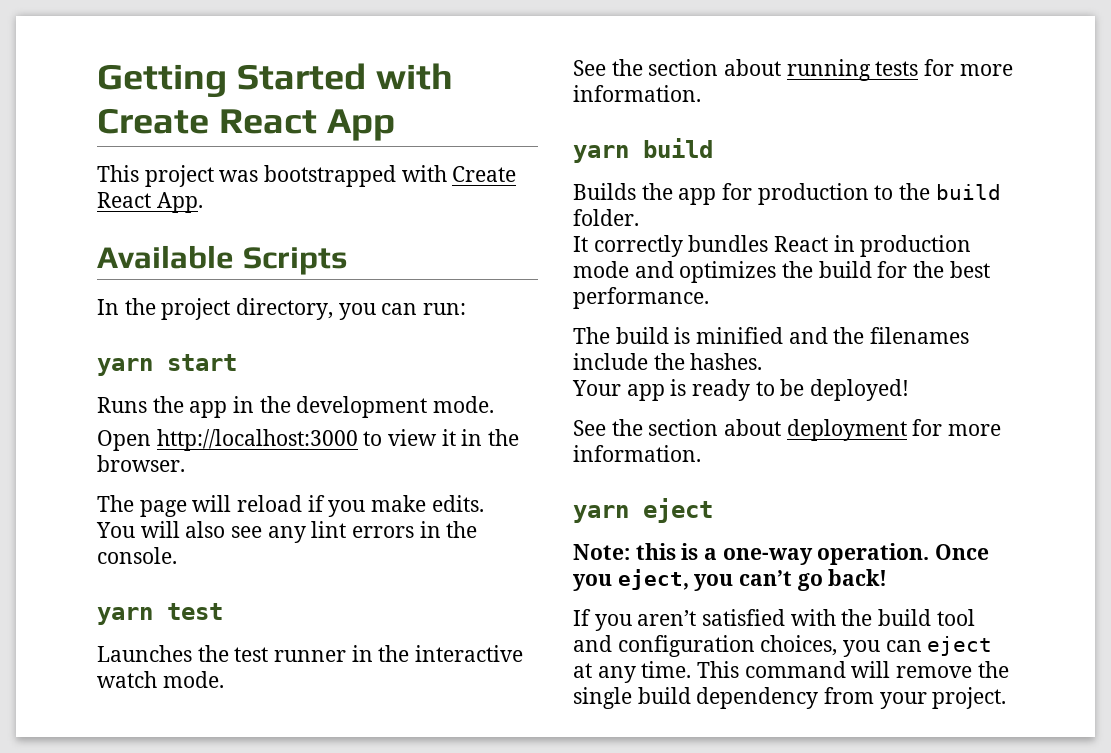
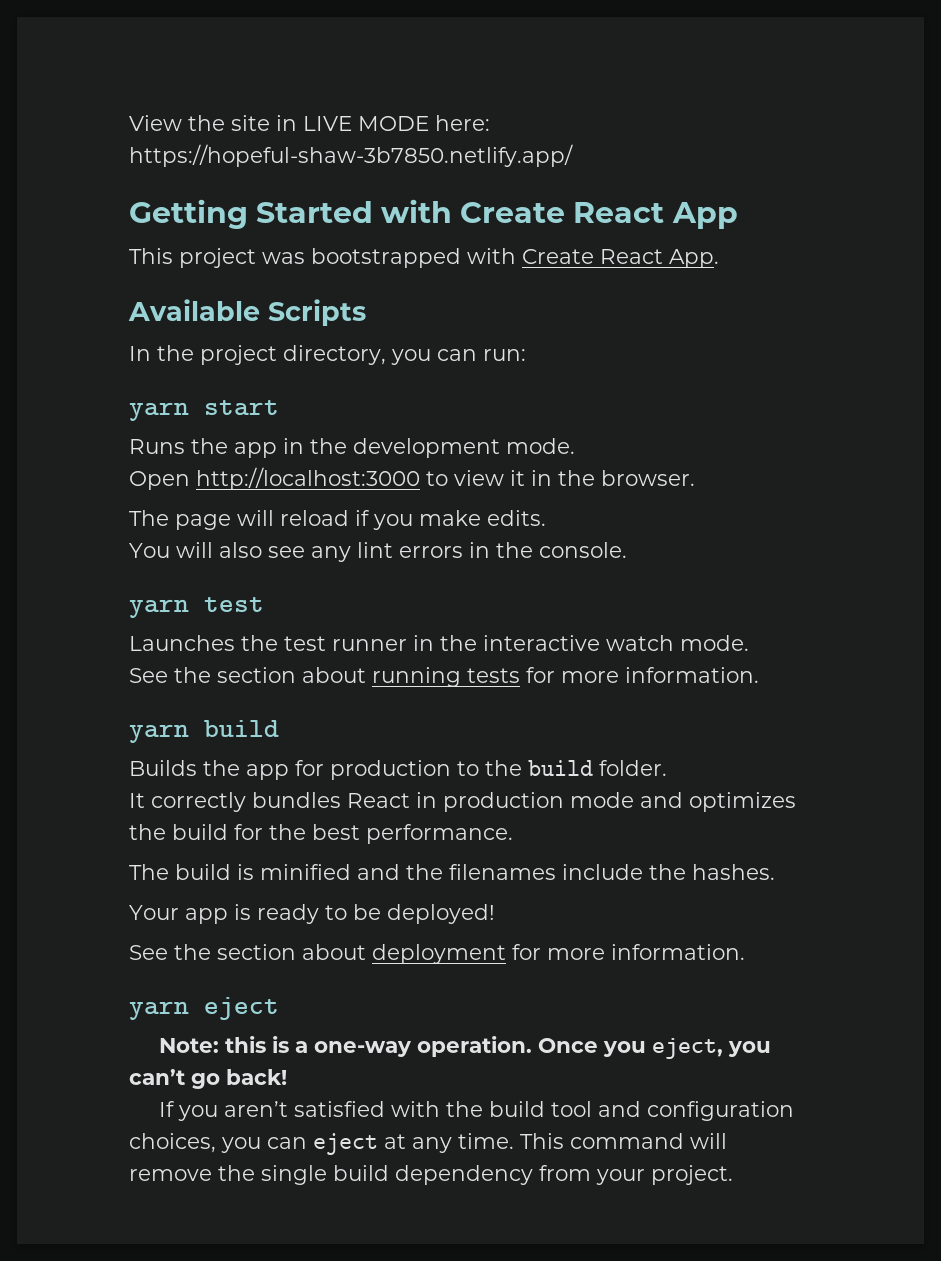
+ View the site in LIVE MODE here: https://hopeful-shaw-3b7850.netlify.app/

